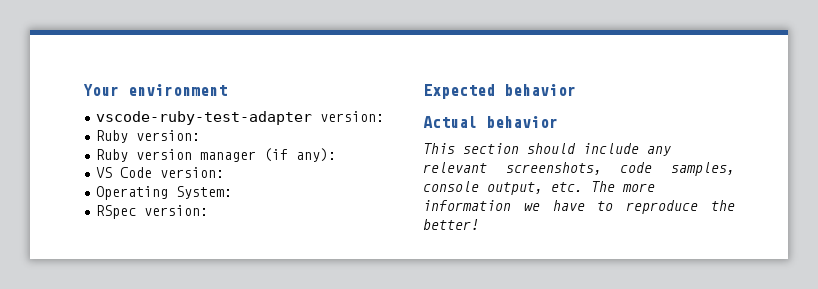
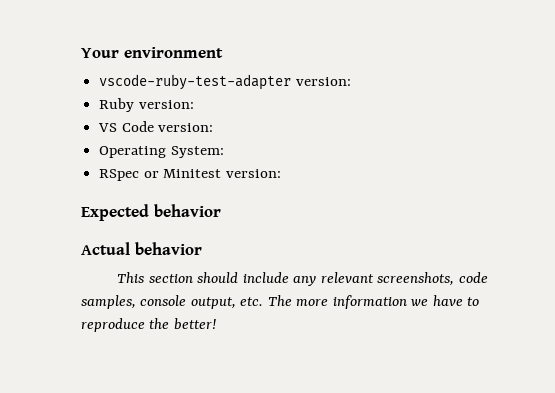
- Ruby version manager (if any):
- RSpec version:
+ RSpec or Minitest version:

